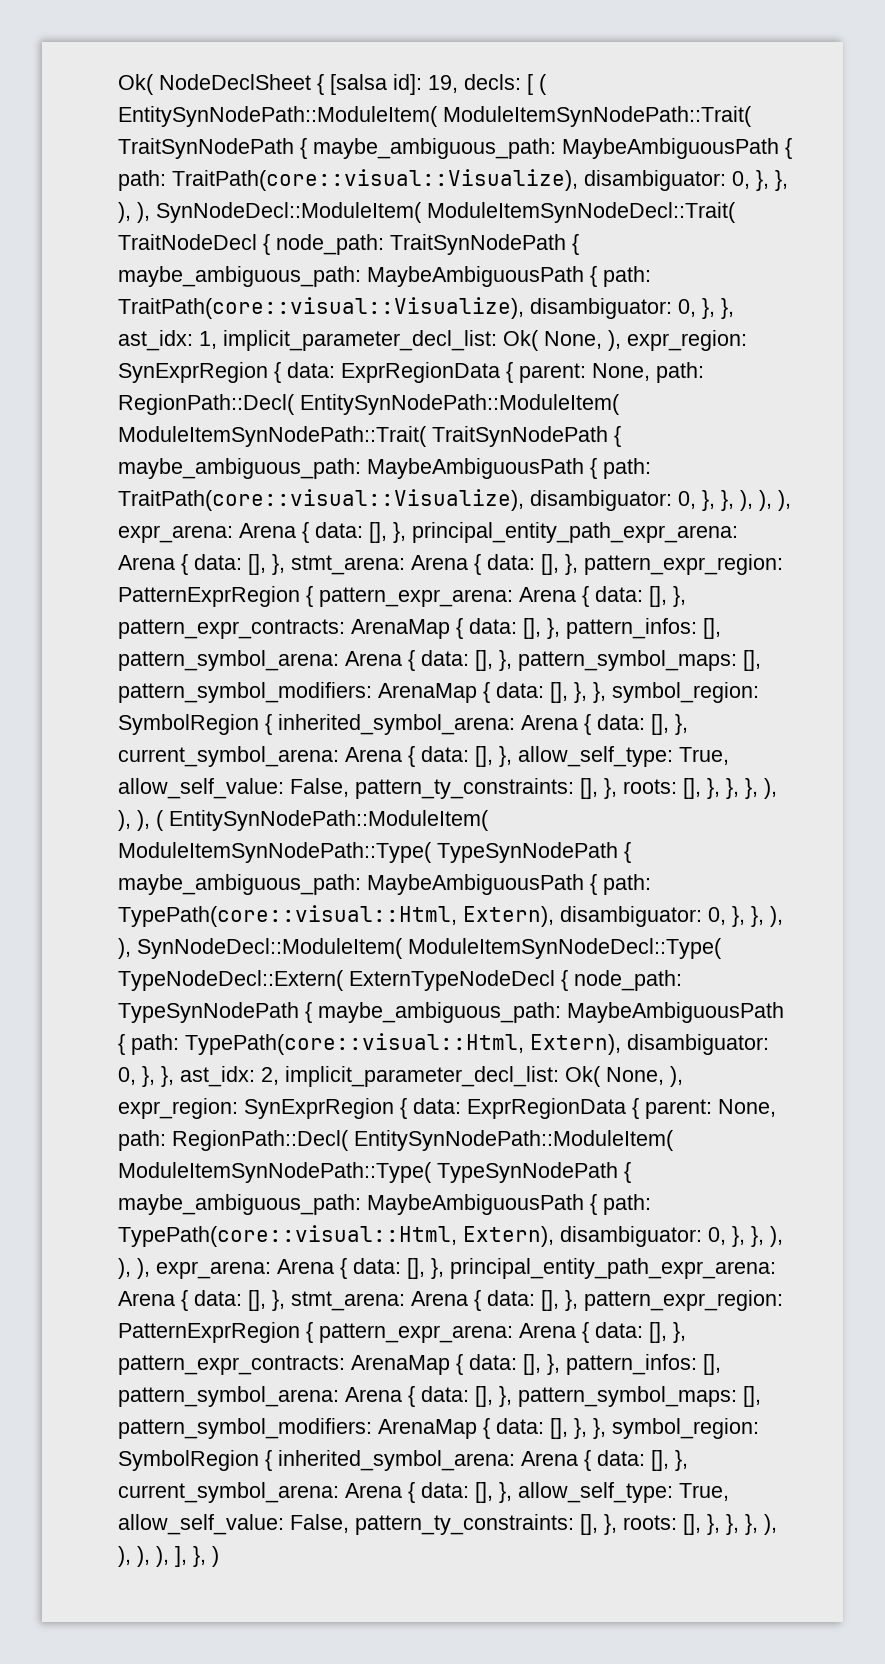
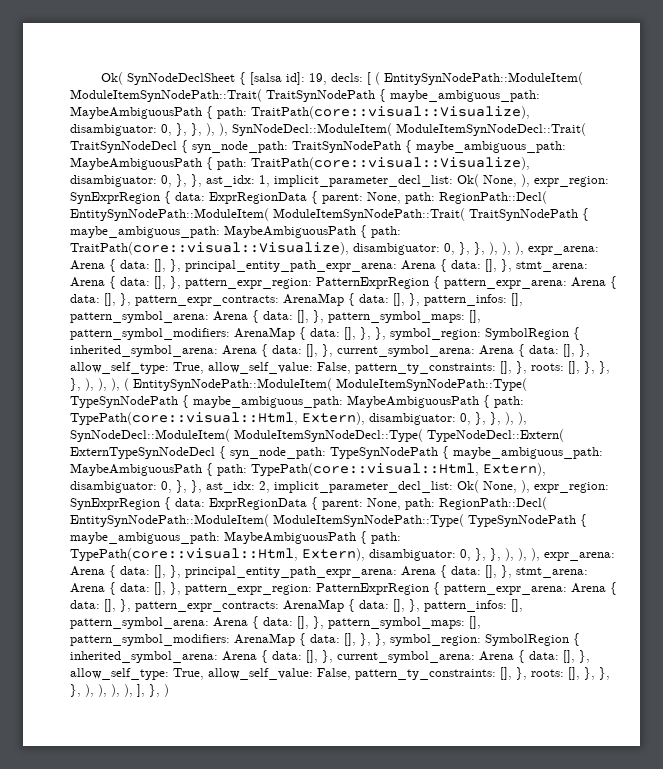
- Ok( NodeDeclSheet { [salsa id]:
+ Ok( SynNodeDeclSheet { [salsa id]:
- 0, }, }, ), ), SynNodeDecl::ModuleItem( ModuleItemSynNodeDecl::Trait( TraitNodeDecl { node_path:
+ 0, }, }, ), ), SynNodeDecl::ModuleItem( ModuleItemSynNodeDecl::Trait( TraitSynNodeDecl { syn_node_path:
- 0, }, }, ), ), SynNodeDecl::ModuleItem( ModuleItemSynNodeDecl::Type( TypeNodeDecl::Extern( ExternTypeNodeDecl { node_path:
+ 0, }, }, ), ), SynNodeDecl::ModuleItem( ModuleItemSynNodeDecl::Type( TypeNodeDecl::Extern( ExternTypeSynNodeDecl { syn_node_path:

